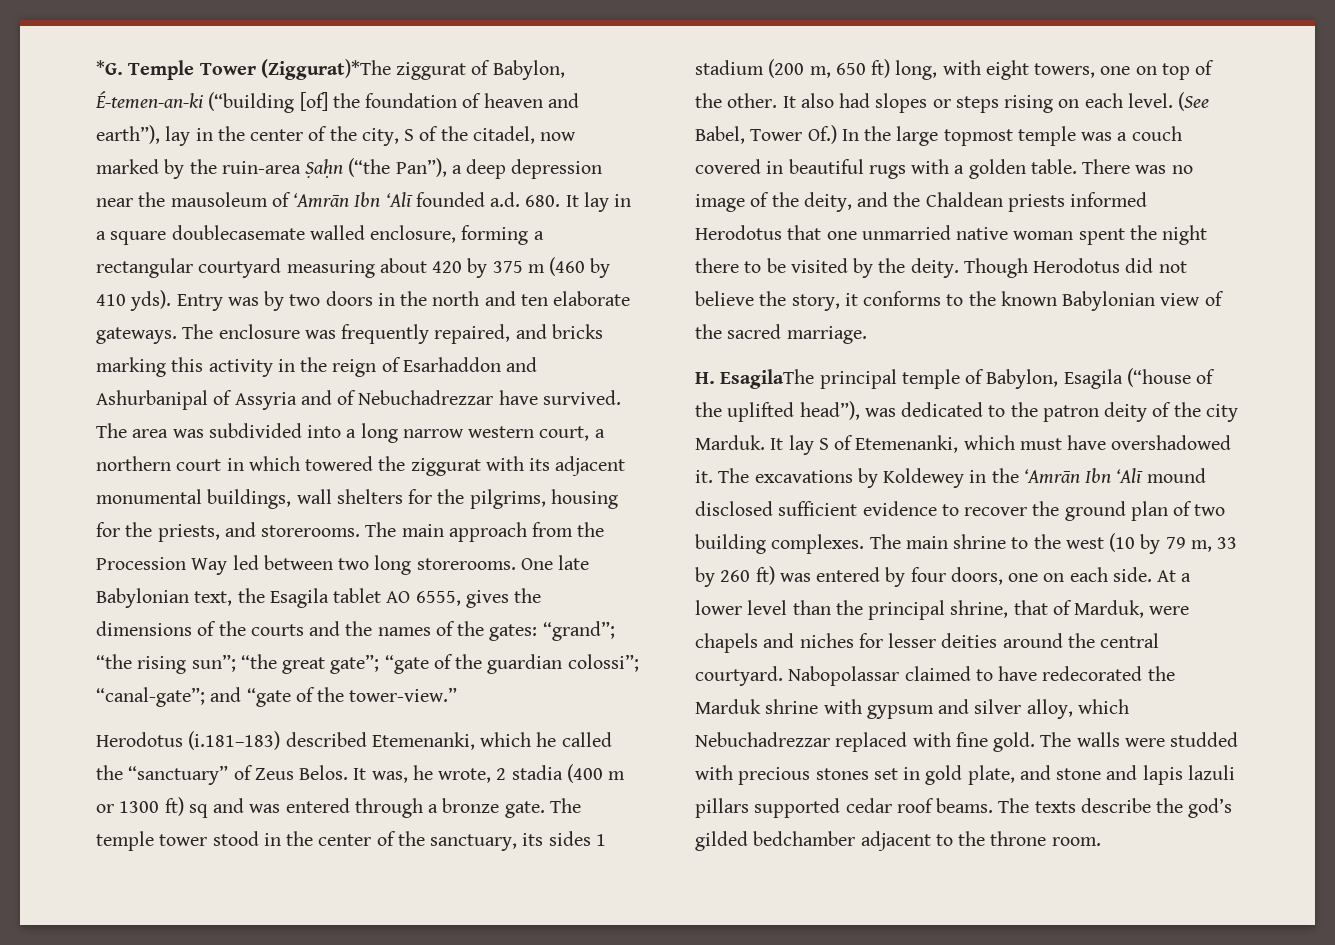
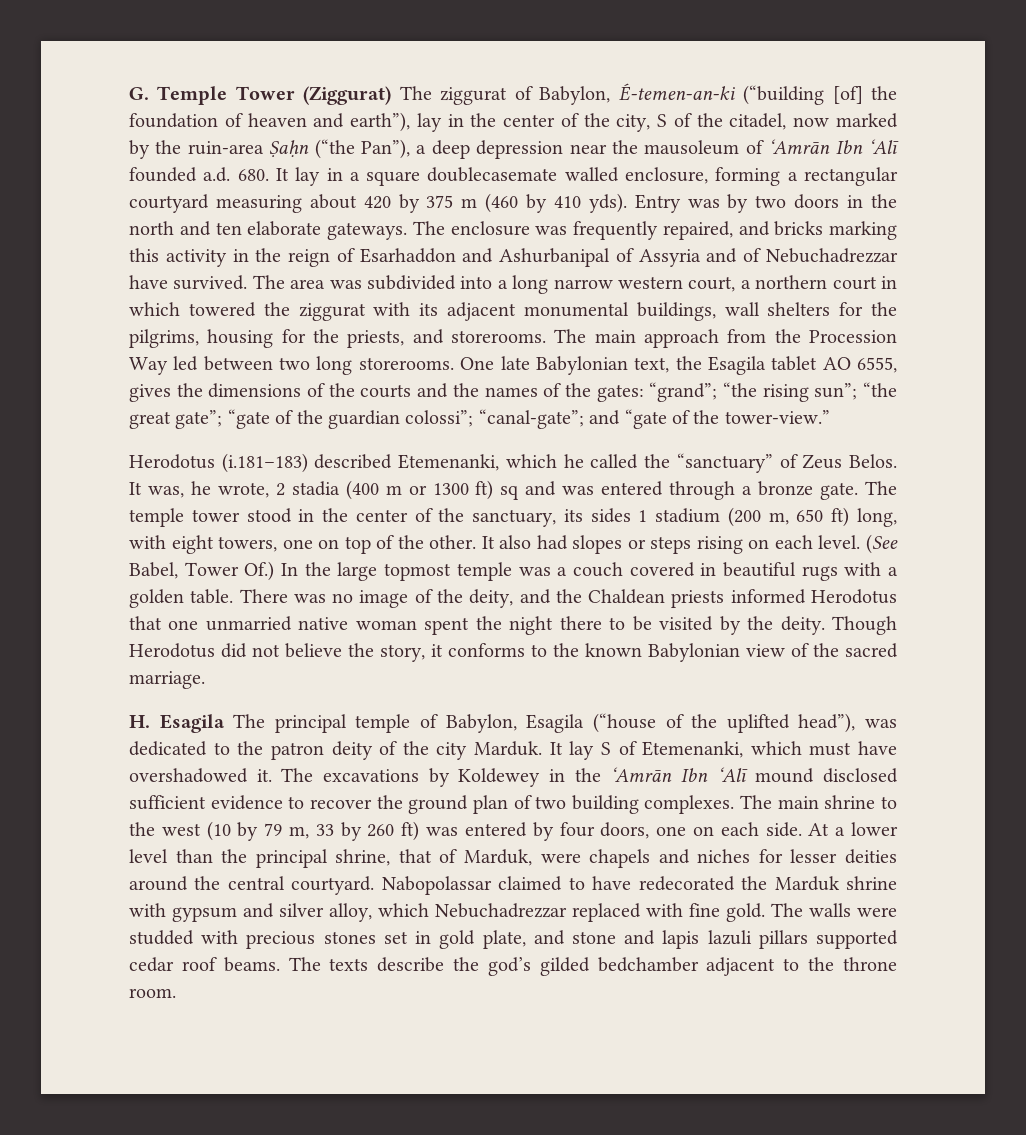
- *G. Temple Tower (Ziggurat)*The ziggurat of Babylon, É-temen-an-ki (“building [of] the foundation of heaven and earth”), lay in the center of the city, S of the citadel, now marked by the ruin-area Ṣaḥn (“the Pan”), a deep depression near the mausoleum of ‘Amrān Ibn ‘Alī founded a.d. 680. It lay in a square doublecasemate walled enclosure, forming a rectangular courtyard measuring about 420 by 375 m (460 by 410 yds).
+ G. Temple Tower (Ziggurat) The ziggurat of Babylon, É-temen-an-ki (“building [of] the foundation of heaven and earth”), lay in the center of the city, S of the citadel, now marked by the ruin-area Ṣaḥn (“the Pan”), a deep depression near the mausoleum of ‘Amrān Ibn ‘Alī founded a.d. 680. It lay in a square doublecasemate walled enclosure, forming a rectangular courtyard measuring about 420 by 375 m (460 by 410 yds).
- H. EsagilaThe principal temple of Babylon, Esagila (“house of the uplifted head”), was dedicated to the patron deity of the city Marduk.
+ H. Esagila The principal temple of Babylon, Esagila (“house of the uplifted head”), was dedicated to the patron deity of the city Marduk.

